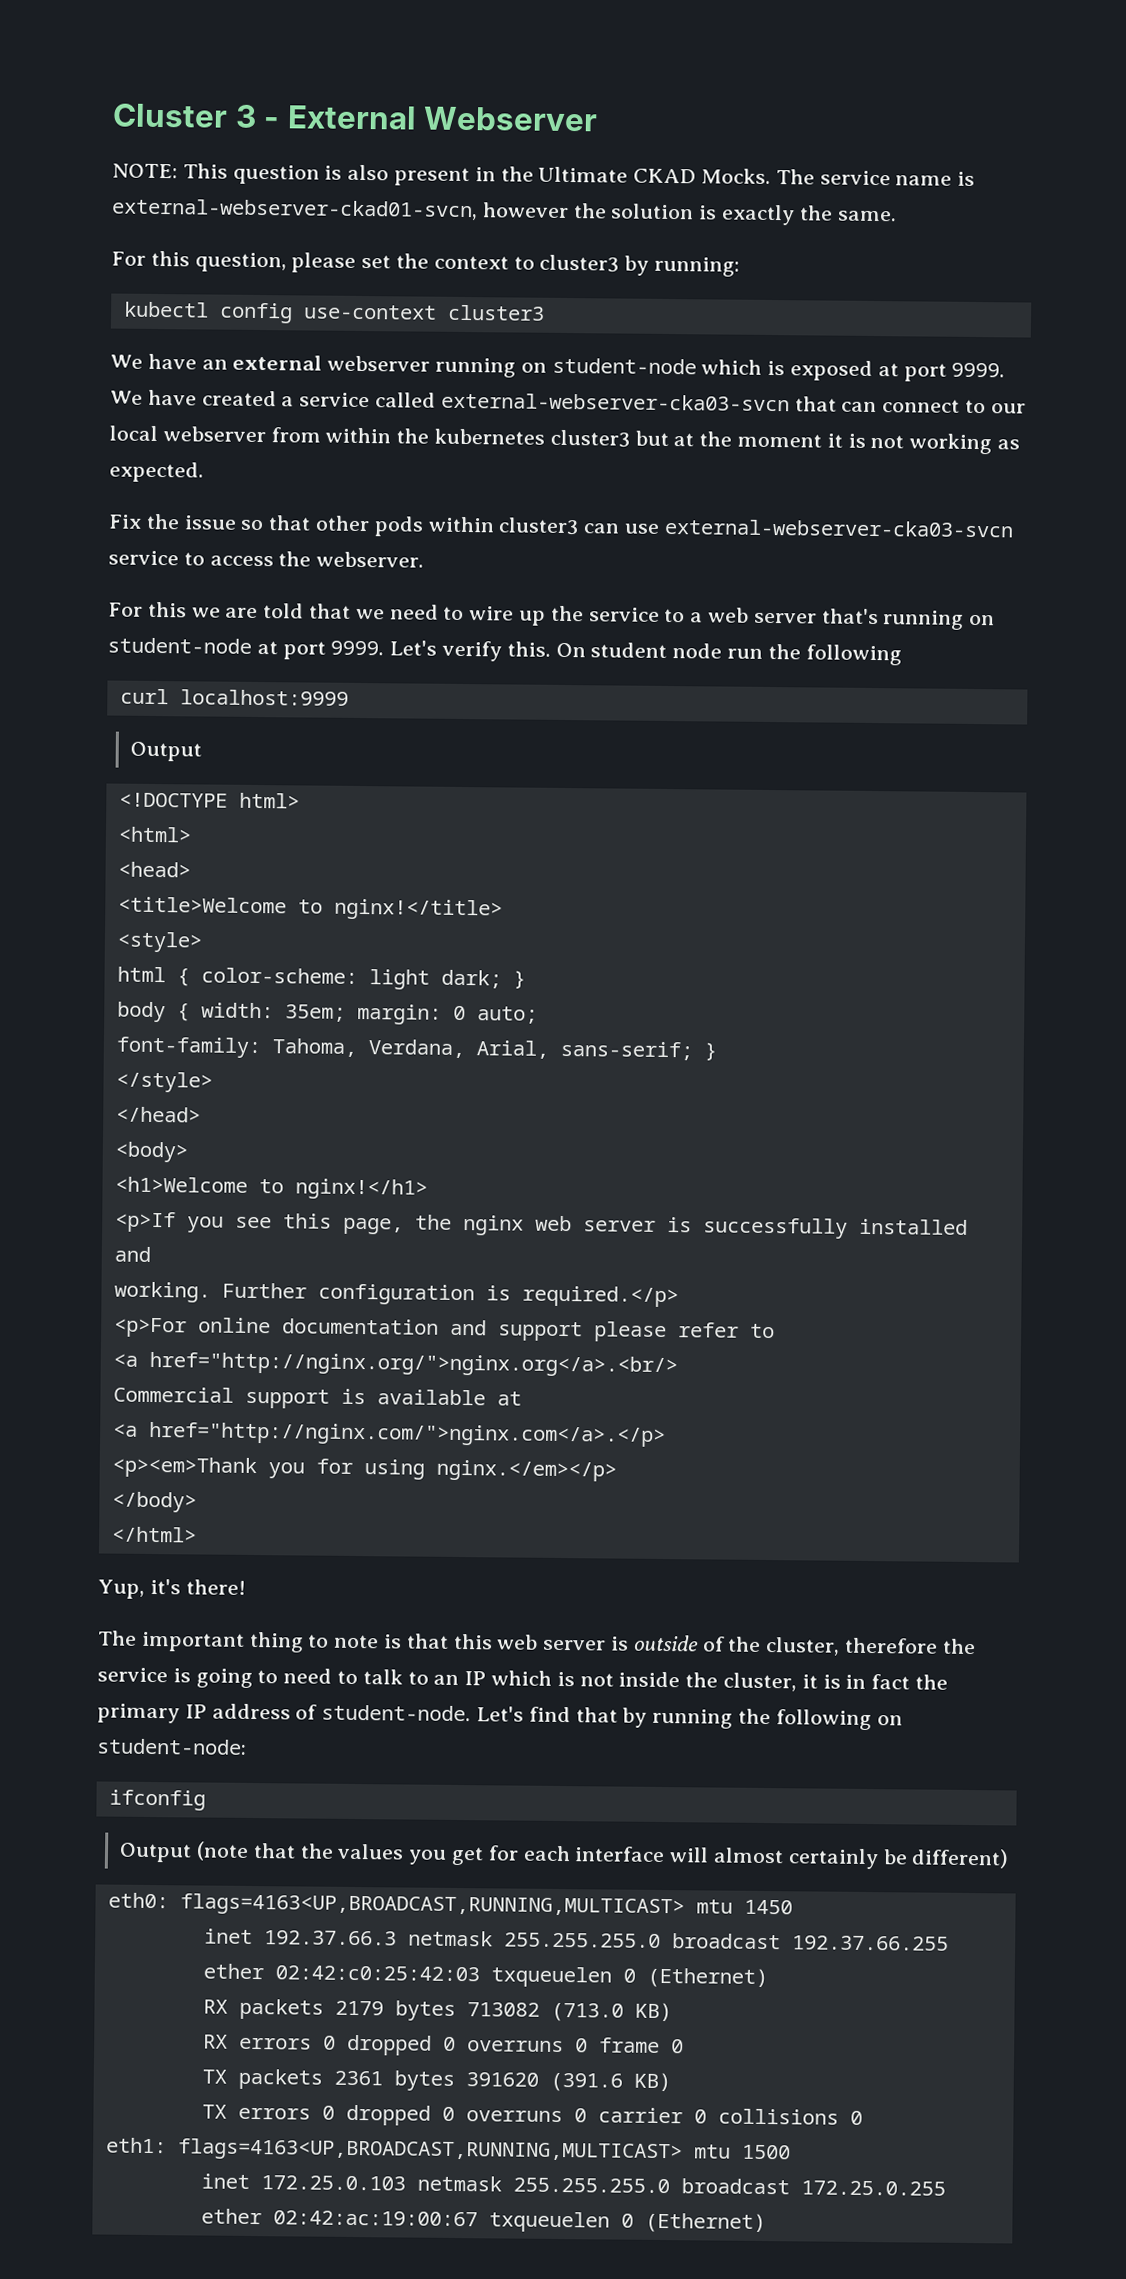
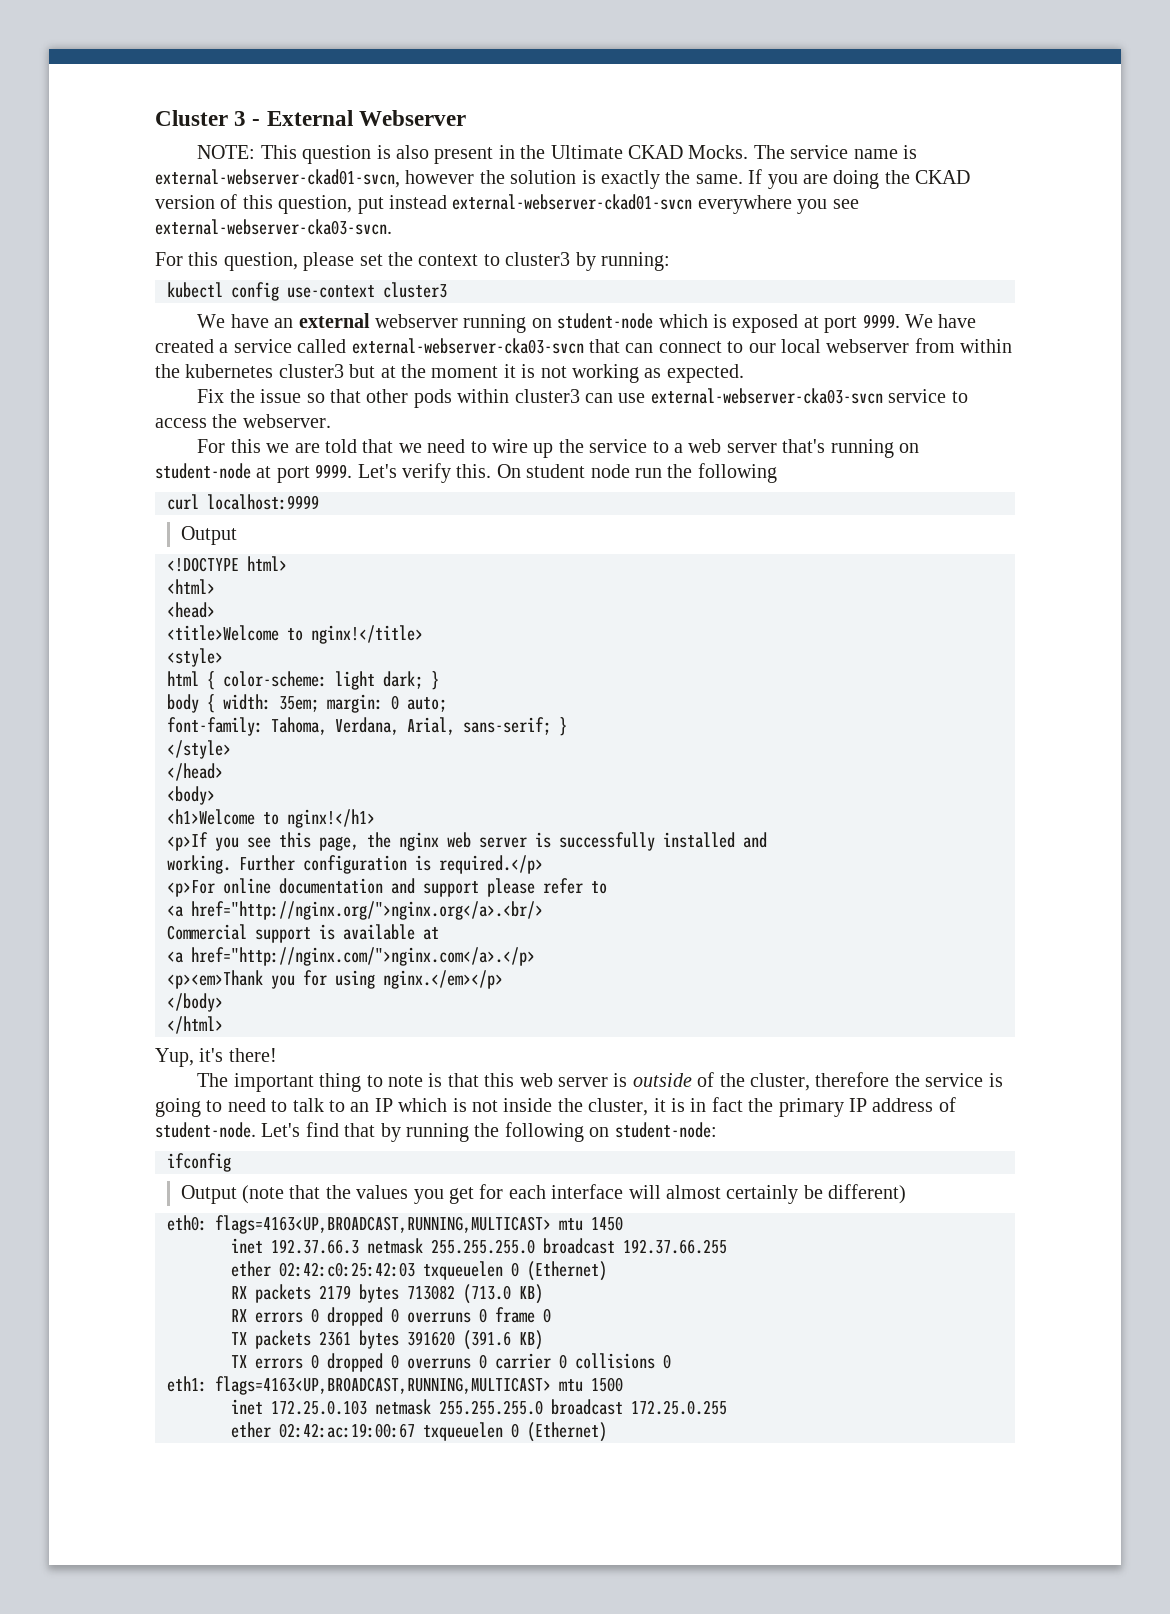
+ If you are doing the CKAD version of this question, put instead external-webserver-ckad01-svcn everywhere you see external-webserver-cka03-svcn.

